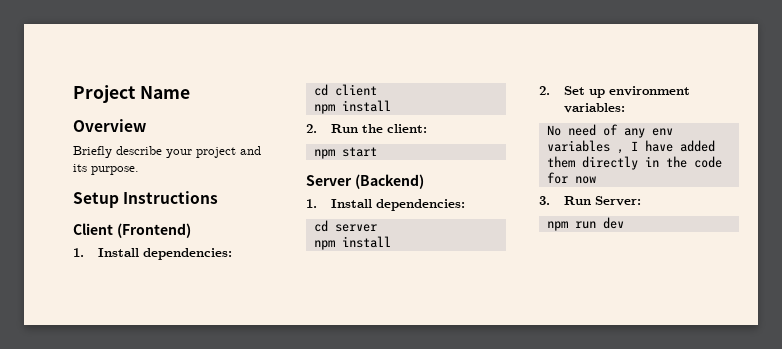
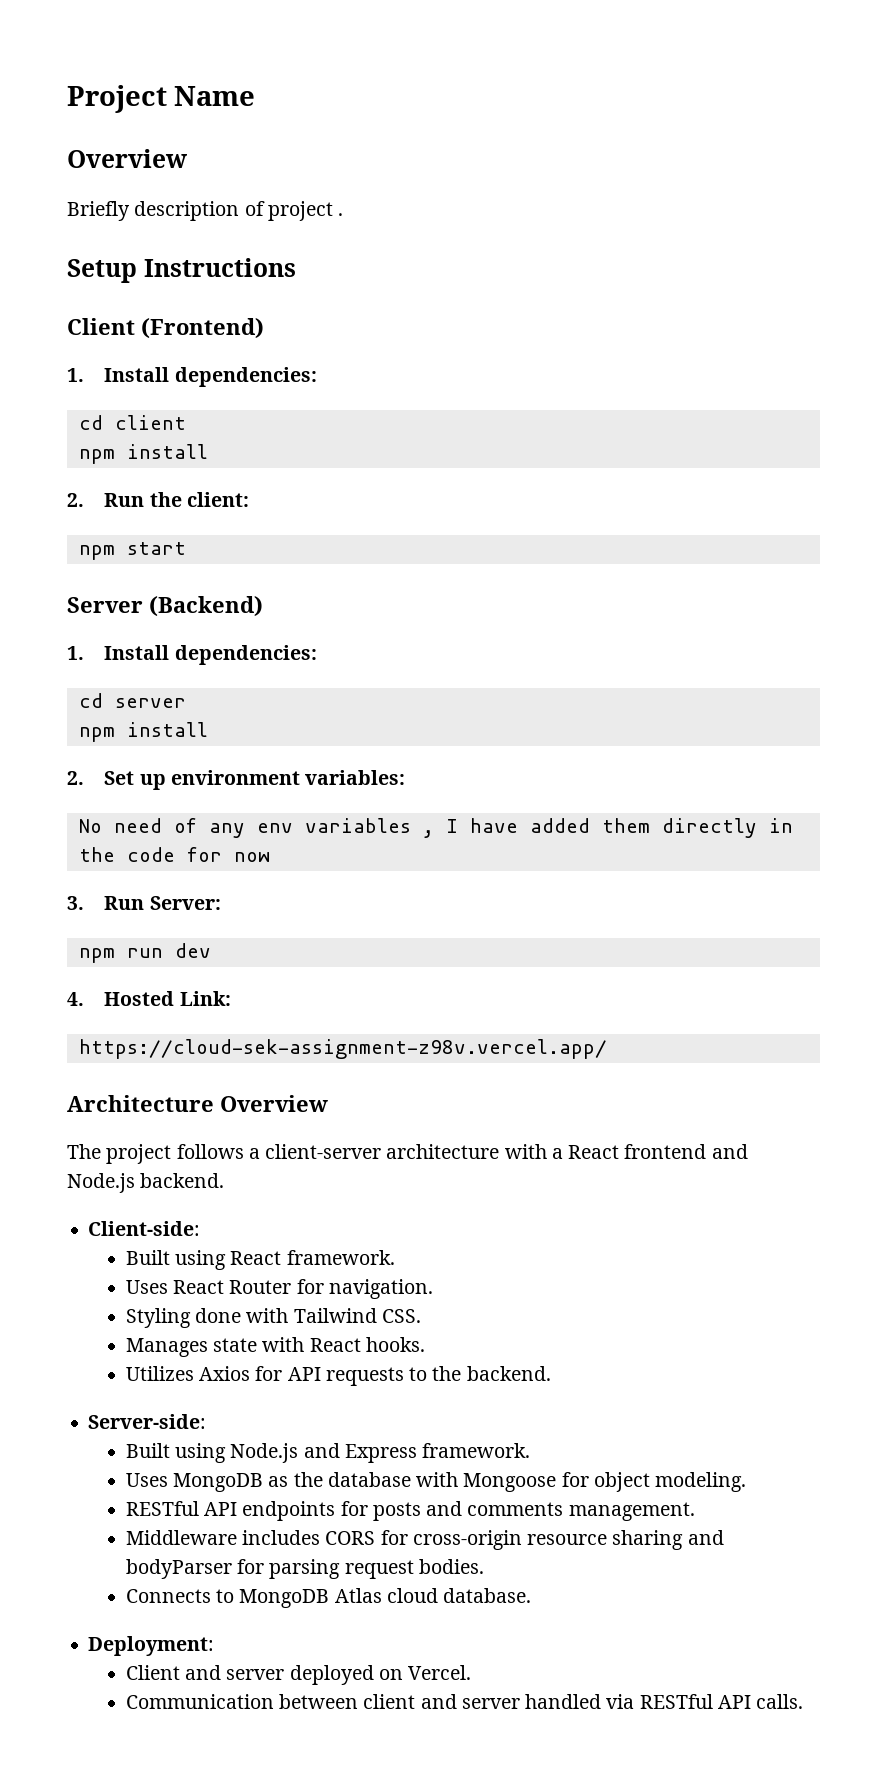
- Briefly describe your project and its purpose.
+ Briefly description of project .
+ 4. Hosted Link:
+ https://cloud-sek-assignment-z98v.vercel.app/
+ Architecture Overview
+ The project follows a client-server architecture with a React frontend and Node.js backend.
+ Client-side:
+ Built using React framework.
+ Uses React Router for navigation.
+ Styling done with Tailwind CSS.
+ Manages state with React hooks.
+ Utilizes Axios for API requests to the backend.
+ Server-side:
+ Built using Node.js and Express framework.
+ Uses MongoDB as the database with Mongoose for object modeling.
+ RESTful API endpoints for posts and comments management.
+ Middleware includes CORS for cross-origin resource sharing and bodyParser for parsing request bodies.
+ Connects to MongoDB Atlas cloud database.
+ Deployment:
+ Client and server deployed on Vercel.
+ Communication between client and server handled via RESTful API calls.

